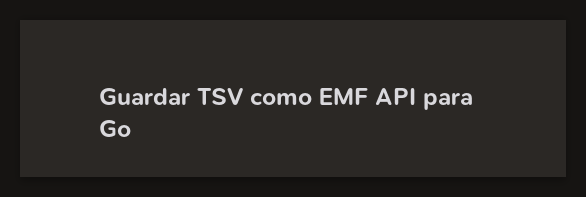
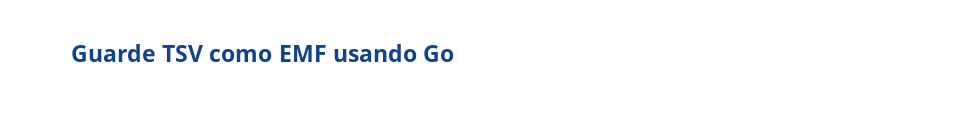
- Guardar TSV como EMF API para Go
+ Guarde TSV como EMF usando Go

